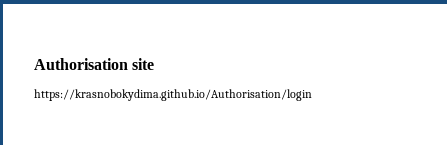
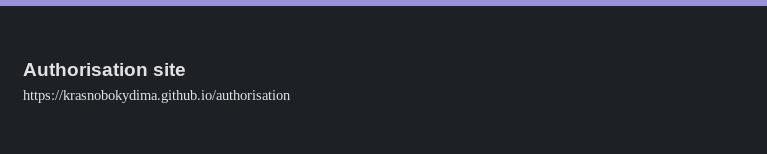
- https://krasnobokydima.github.io/Authorisation/login
+ https://krasnobokydima.github.io/authorisation

